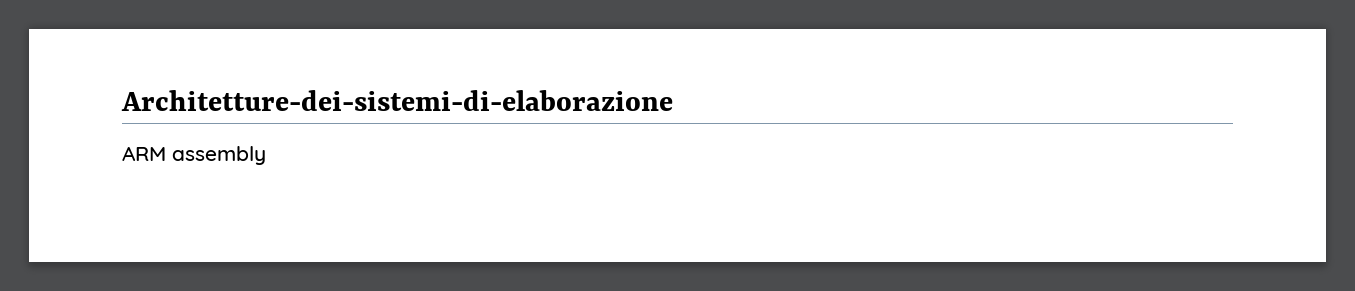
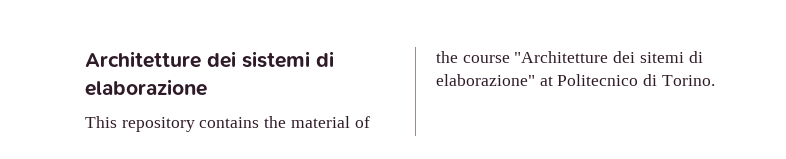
- Architetture-dei-sistemi-di-elaborazione
- ARM assembly
+ Architetture dei sistemi di elaborazione
+ This repository contains the material of the course "Architetture dei sitemi di elaborazione" at Politecnico di Torino.

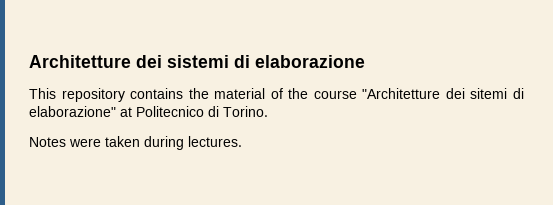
+ Notes were taken during lectures.

